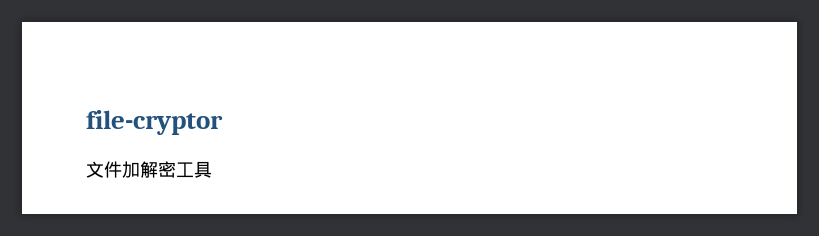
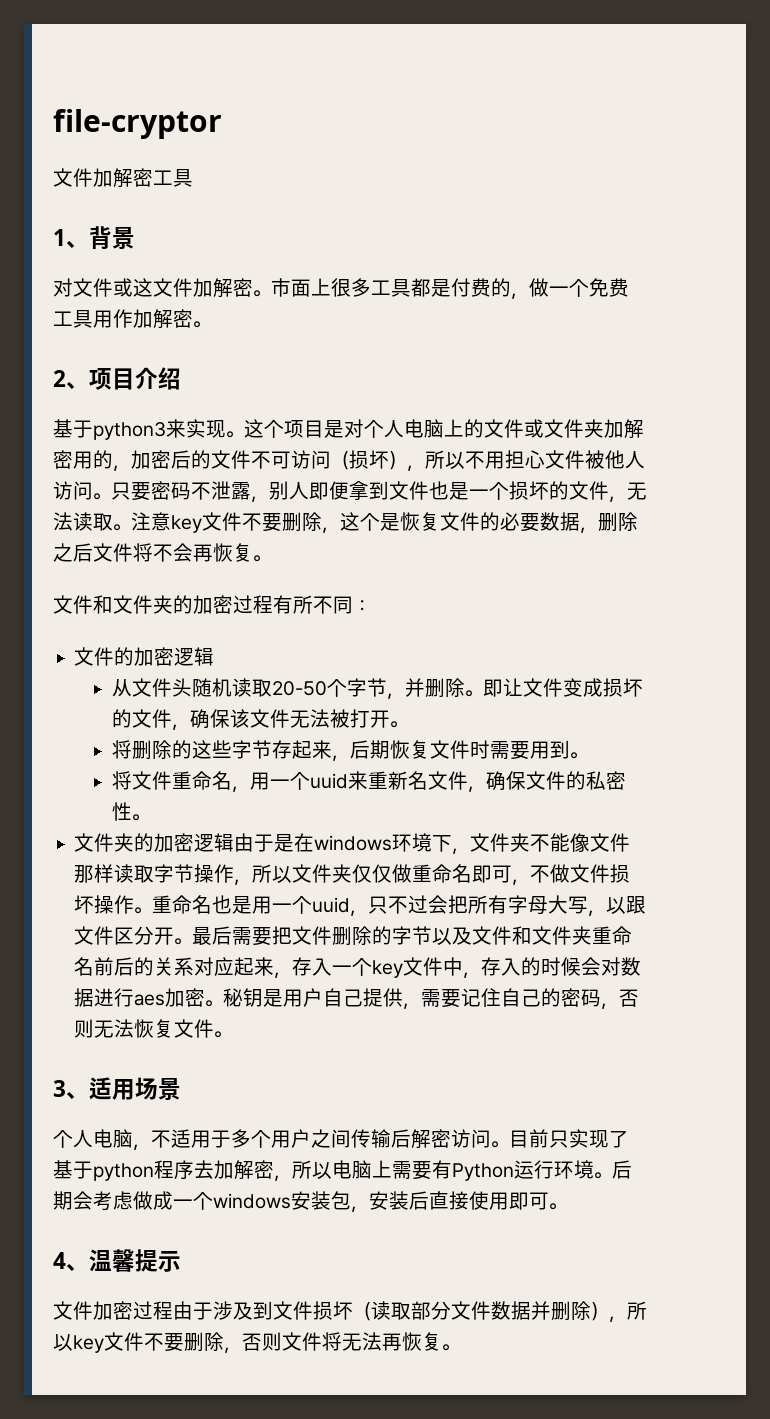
+ 1、背景
+ 对文件或这文件加解密。市面上很多工具都是付费的，做一个免费工具用作加解密。
+ 2、项目介绍
+ 基于python3来实现。这个项目是对个人电脑上的文件或文件夹加解密用的，加密后的文件不可访问（损坏），所以不用担心文件被他人访问。只要密码不泄露，别人即便拿到文件也是一个损坏的文件，无法读取。注意key文件不要删除，这个是恢复文件的必要数据，删除之后文件将不会再恢复。
+ 文件和文件夹的加密过程有所不同：
+ 文件的加密逻辑
+ 从文件头随机读取20-50个字节，并删除。即让文件变成损坏的文件，确保该文件无法被打开。
+ 将删除的这些字节存起来，后期恢复文件时需要用到。
+ 将文件重命名，用一个uuid来重新名文件，确保文件的私密性。
+ 文件夹的加密逻辑由于是在windows环境下，文件夹不能像文件那样读取字节操作，所以文件夹仅仅做重命名即可，不做文件损坏操作。重命名也是用一个uuid，只不过会把所有字母大写，以跟文件区分开。最后需要把文件删除的字节以及文件和文件夹重命名前后的关系对应起来，存入一个key文件中，存入的时候会对数据进行aes加密。秘钥是用户自己提供，需要记住自己的密码，否则无法恢复文件。
+ 3、适用场景
+ 个人电脑，不适用于多个用户之间传输后解密访问。目前只实现了基于python程序去加解密，所以电脑上需要有Python运行环境。后期会考虑做成一个windows安装包，安装后直接使用即可。
+ 4、温馨提示
+ 文件加密过程由于涉及到文件损坏（读取部分文件数据并删除），所以key文件不要删除，否则文件将无法再恢复。

